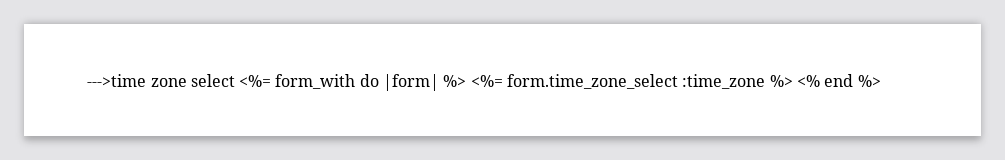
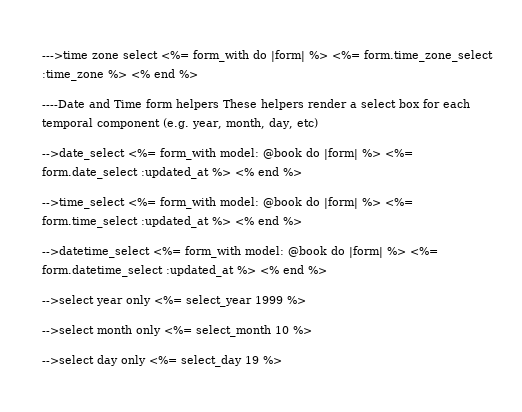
+ ----Date and Time form helpers These helpers render a select box for each temporal component (e.g. year, month, day, etc)
+ -->date_select <%= form_with model: @book do |form| %> <%= form.date_select :updated_at %> <% end %>
+ -->time_select <%= form_with model: @book do |form| %> <%= form.time_select :updated_at %> <% end %>
+ -->datetime_select <%= form_with model: @book do |form| %> <%= form.datetime_select :updated_at %> <% end %>
+ -->select year only <%= select_year 1999 %>
+ -->select month only <%= select_month 10 %>
+ -->select day only <%= select_day 19 %>

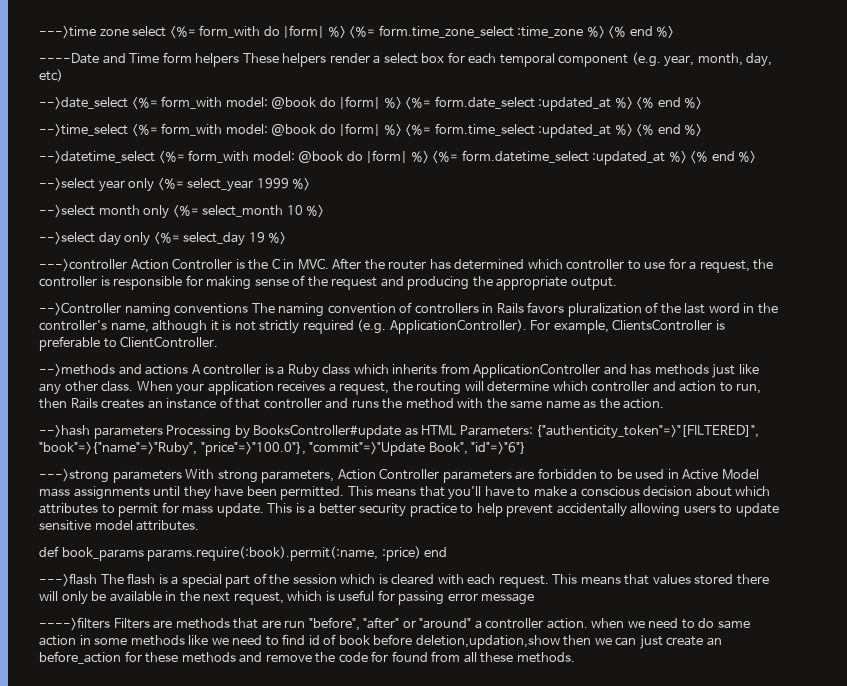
+ --->controller Action Controller is the C in MVC. After the router has determined which controller to use for a request, the controller is responsible for making sense of the request and producing the appropriate output.
+ -->Controller naming conventions The naming convention of controllers in Rails favors pluralization of the last word in the controller's name, although it is not strictly required (e.g. ApplicationController). For example, ClientsController is preferable to ClientController.
+ -->methods and actions A controller is a Ruby class which inherits from ApplicationController and has methods just like any other class. When your application receives a request, the routing will determine which controller and action to run, then Rails creates an instance of that controller and runs the method with the same name as the action.
+ -->hash parameters Processing by BooksController#update as HTML Parameters: {"authenticity_token"=>"[FILTERED]", "book"=>{"name"=>"Ruby", "price"=>"100.0"}, "commit"=>"Update Book", "id"=>"6"}
+ --->strong parameters With strong parameters, Action Controller parameters are forbidden to be used in Active Model mass assignments until they have been permitted. This means that you'll have to make a conscious decision about which attributes to permit for mass update. This is a better security practice to help prevent accidentally allowing users to update sensitive model attributes.
+ def book_params params.require(:book).permit(:name, :price) end
+ --->flash The flash is a special part of the session which is cleared with each request. This means that values stored there will only be available in the next request, which is useful for passing error message
+ ---->filters Filters are methods that are run "before", "after" or "around" a controller action. when we need to do same action in some methods like we need to find id of book before deletion,updation,show then we can just create an before_action for these methods and remove the code for found from all these methods.

